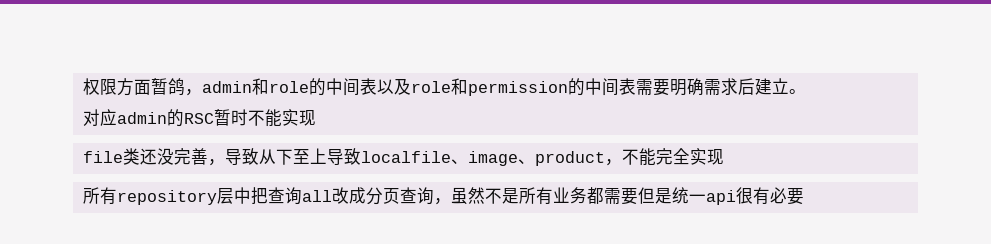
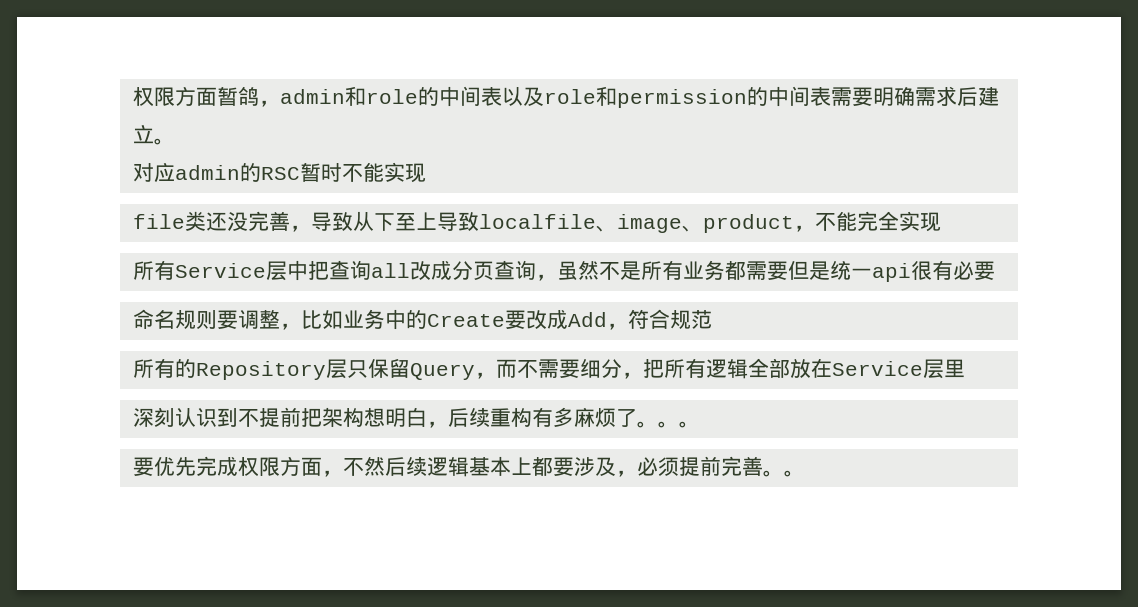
- 所有repository层中把查询all改成分页查询，虽然不是所有业务都需要但是统一api很有必要
+ 所有Service层中把查询all改成分页查询，虽然不是所有业务都需要但是统一api很有必要
+ 命名规则要调整，比如业务中的Create要改成Add，符合规范
+ 所有的Repository层只保留Query，而不需要细分，把所有逻辑全部放在Service层里
+ 深刻认识到不提前把架构想明白，后续重构有多麻烦了。。。
+ 要优先完成权限方面，不然后续逻辑基本上都要涉及，必须提前完善。。

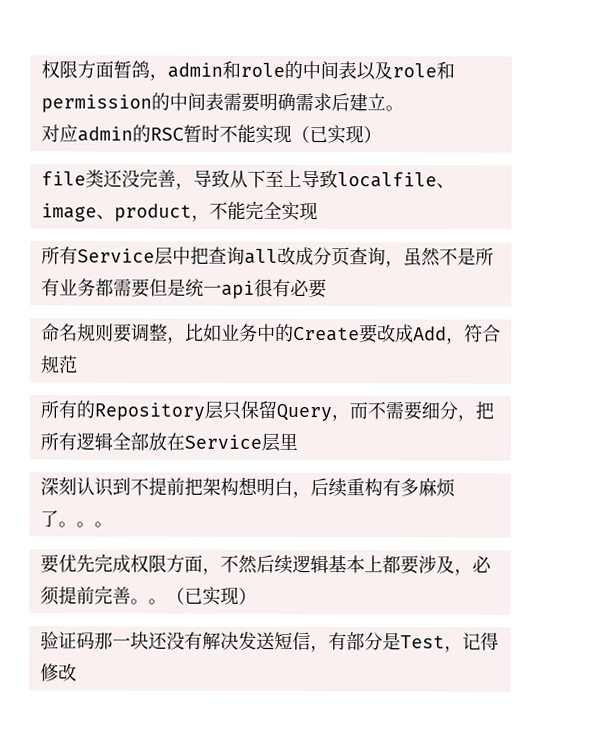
- 对应admin的RSC暂时不能实现
+ 对应admin的RSC暂时不能实现（已实现）
- 要优先完成权限方面，不然后续逻辑基本上都要涉及，必须提前完善。。
+ 要优先完成权限方面，不然后续逻辑基本上都要涉及，必须提前完善。。（已实现）
+ 验证码那一块还没有解决发送短信，有部分是Test，记得修改

